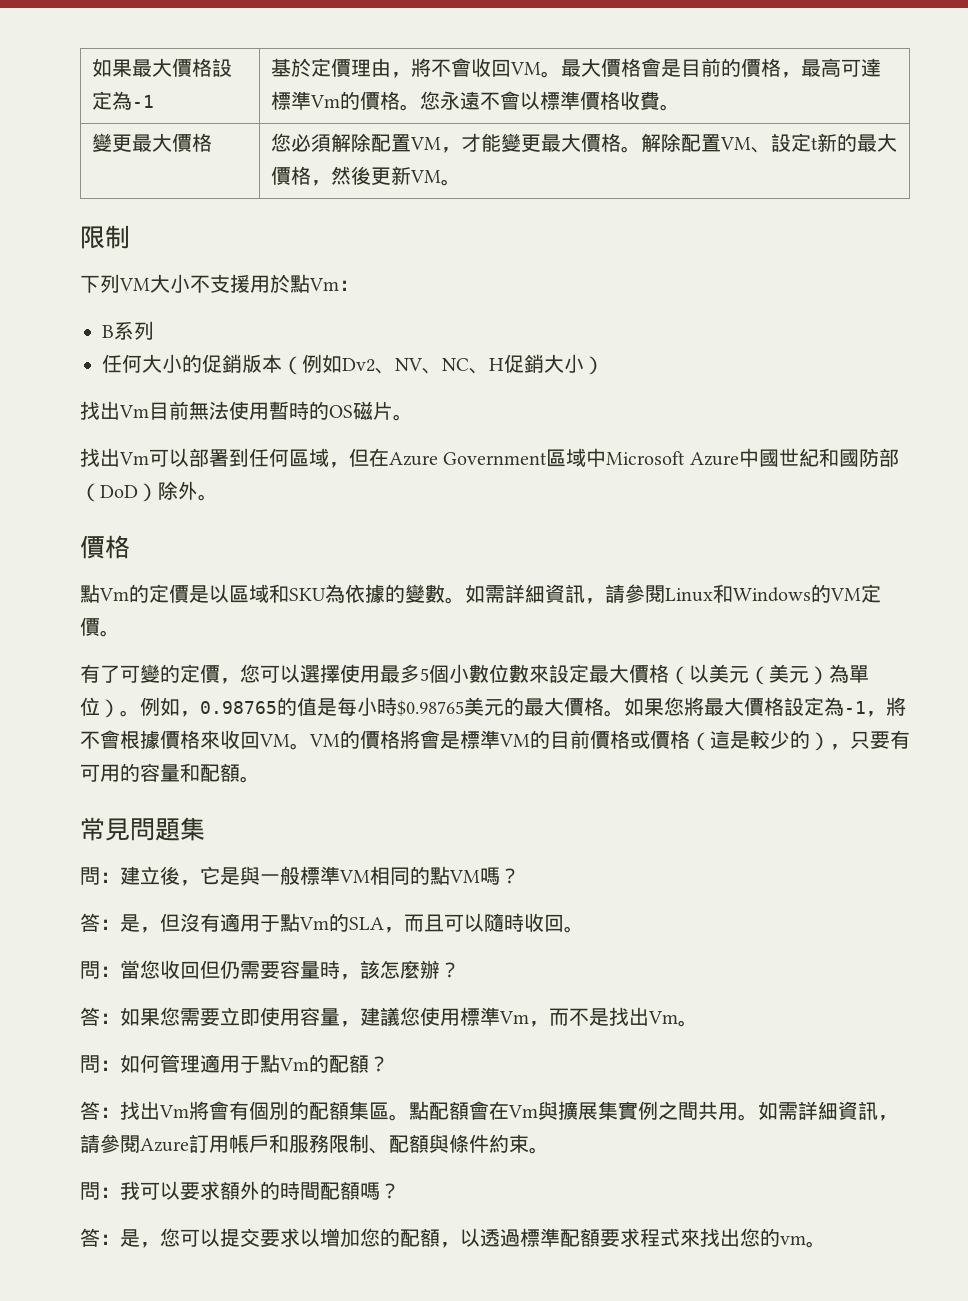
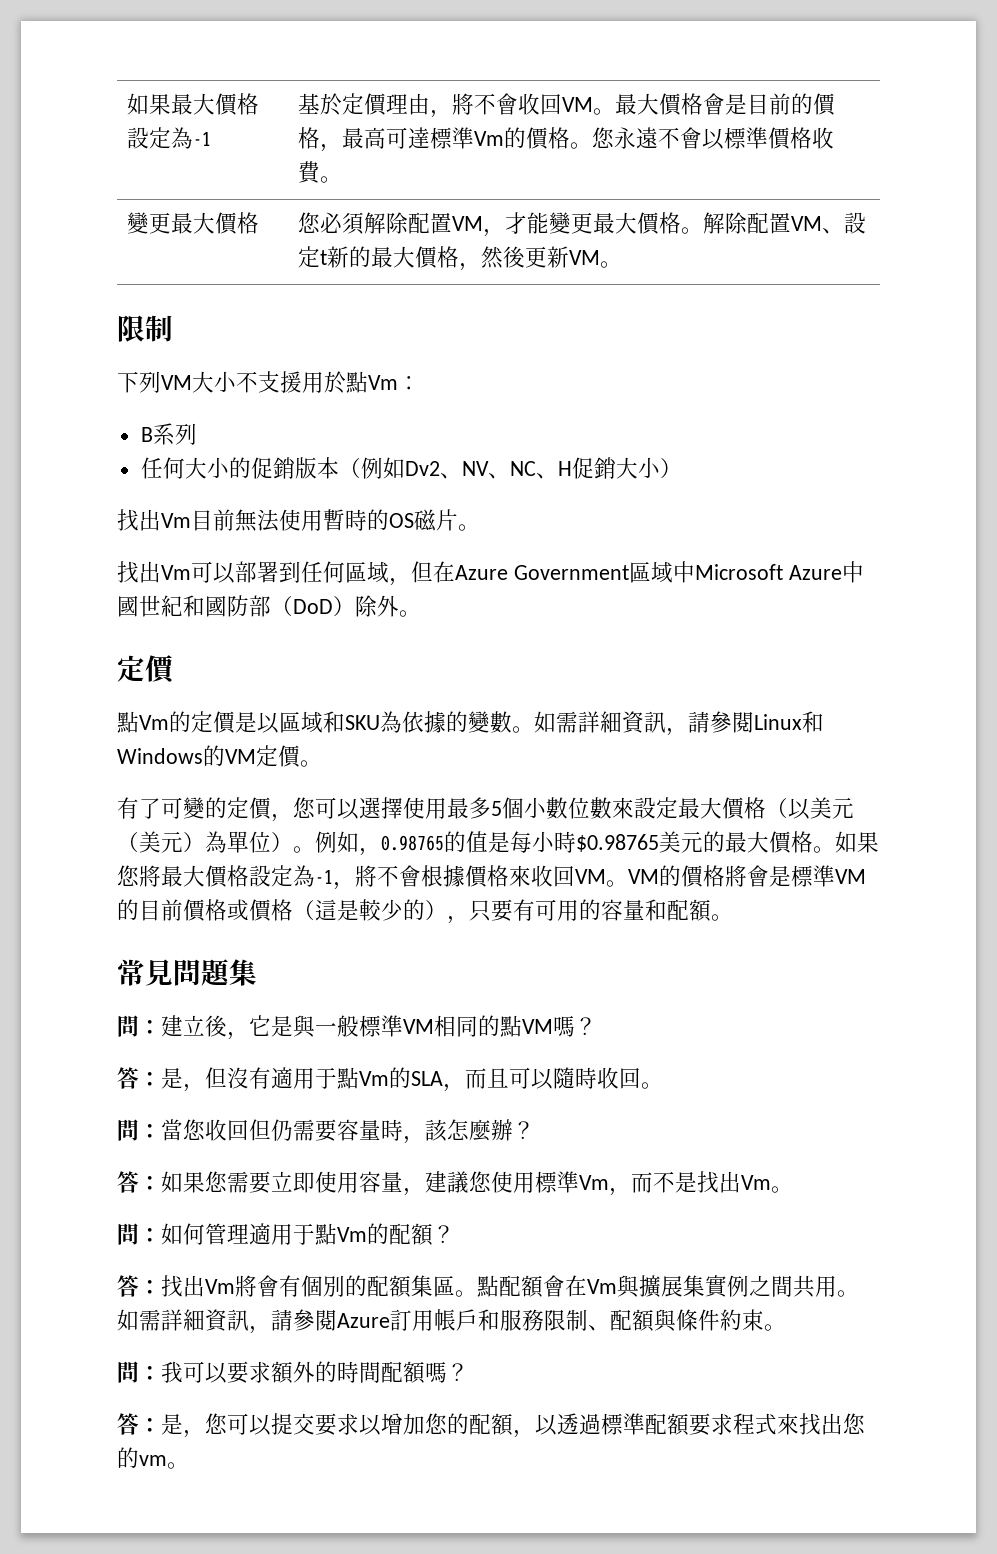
  找出Vm可以部署到任何區域，但在Azure Government區域中Microsoft Azure中國世紀和國防部（DoD）除外。
- 價格
+ 定價

